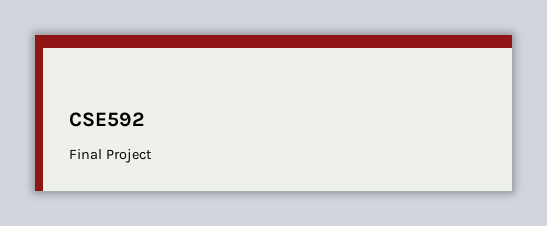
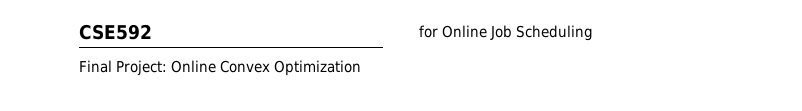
- Final Project
+ Final Project: Online Convex Optimization for Online Job Scheduling

